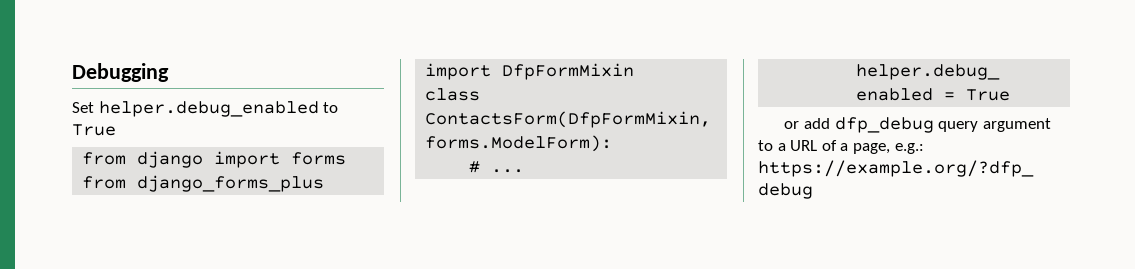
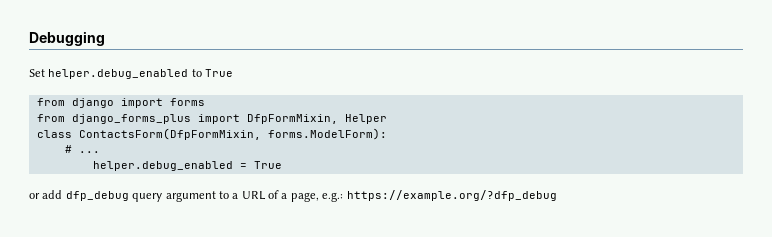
- from django_forms_plus import DfpFormMixin
+ from django_forms_plus import DfpFormMixin, Helper

